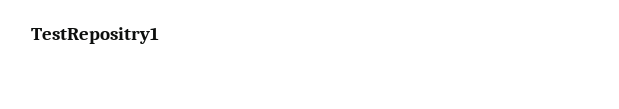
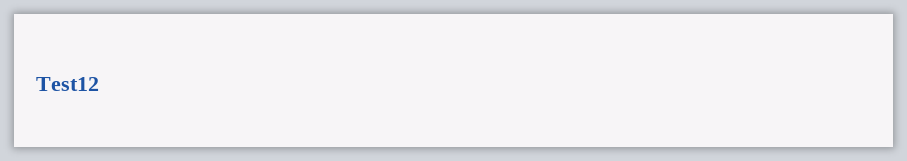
- TestRepositry1
+ Test12

